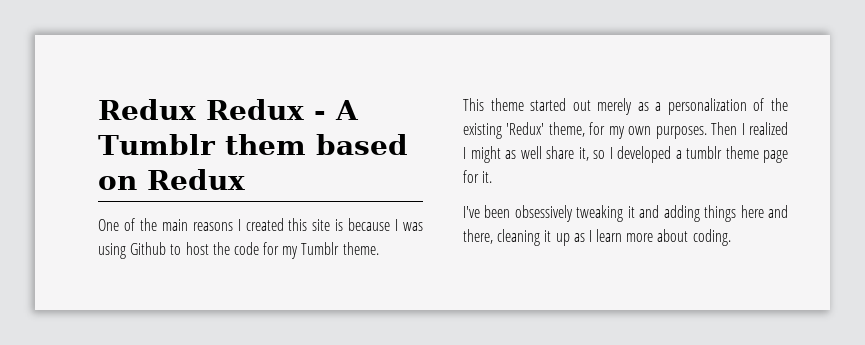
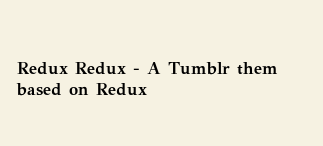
- One of the main reasons I created this site is because I was using Github to host the code for my Tumblr theme.
- This theme started out merely as a personalization of the existing 'Redux' theme, for my own purposes. Then I realized I might as well share it, so I developed a tumblr theme page for it.
- I've been obsessively tweaking it and adding things here and there, cleaning it up as I learn more about coding.

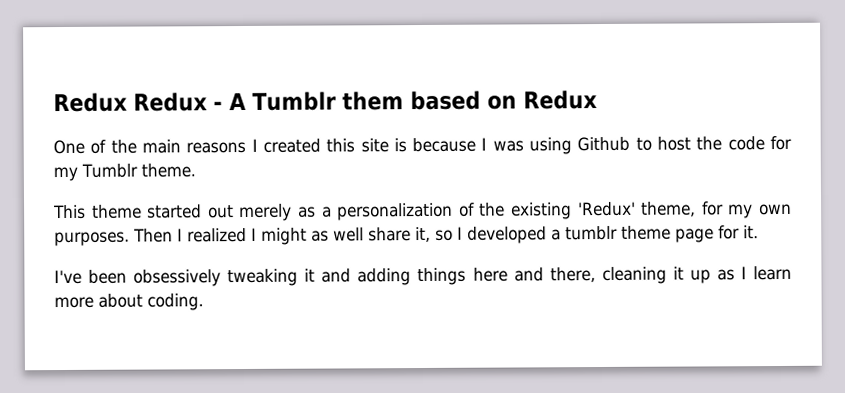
+ One of the main reasons I created this site is because I was using Github to host the code for my Tumblr theme.
+ This theme started out merely as a personalization of the existing 'Redux' theme, for my own purposes. Then I realized I might as well share it, so I developed a tumblr theme page for it.
+ I've been obsessively tweaking it and adding things here and there, cleaning it up as I learn more about coding.

